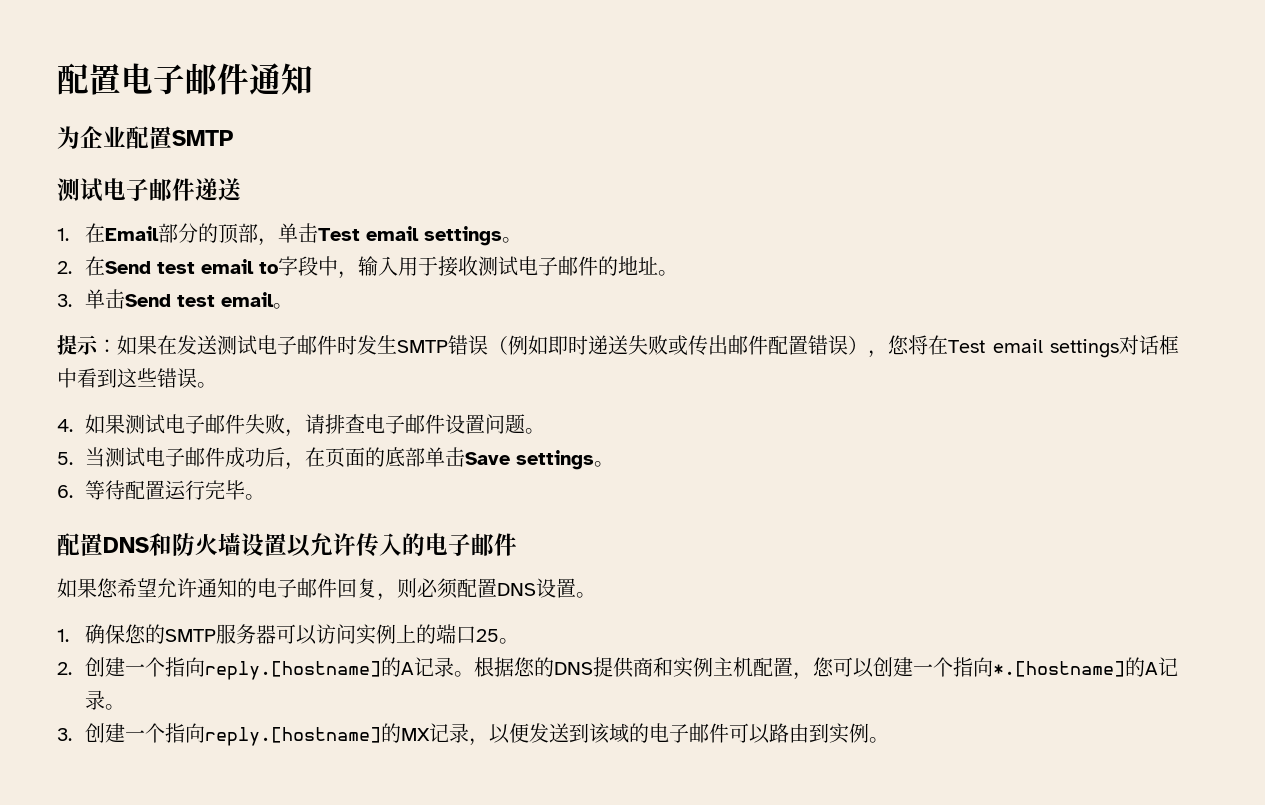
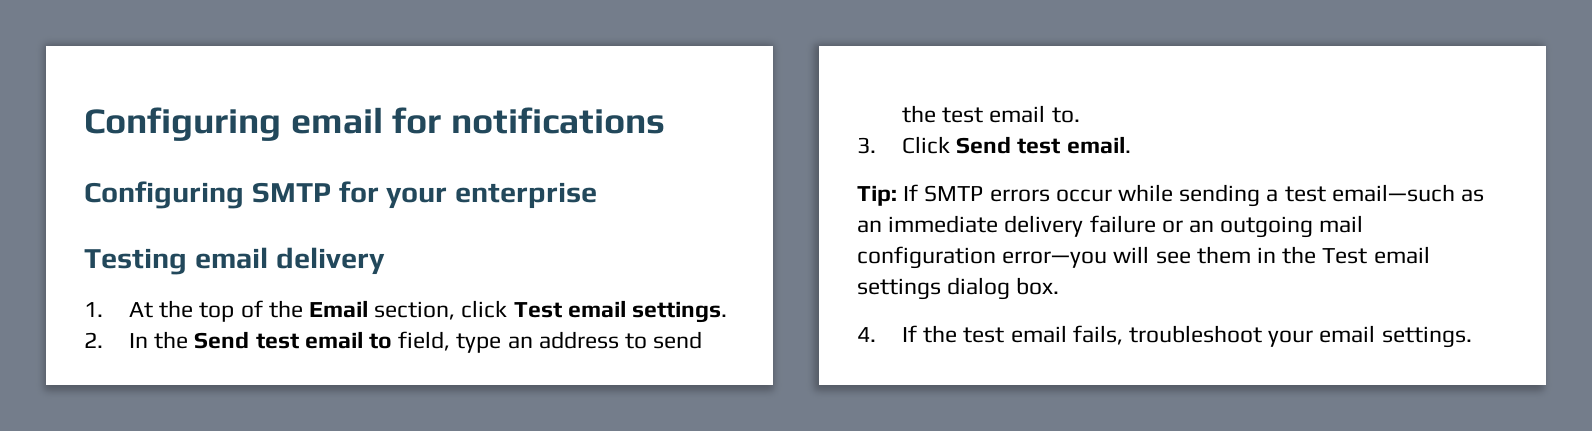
- 配置电子邮件通知
- 为企业配置SMTP
- 测试电子邮件递送
- 1.在Email部分的顶部，单击Test email settings。
- 2.在Send test email to字段中，输入用于接收测试电子邮件的地址。
- 3.单击Send test email。
- 提示：如果在发送测试电子邮件时发生SMTP错误（例如即时递送失败或传出邮件配置错误），您将在Test email settings对话框中看到这些错误。
- 4.如果测试电子邮件失败，请排查电子邮件设置问题。
- 5.当测试电子邮件成功后，在页面的底部单击Save settings。
- 6.等待配置运行完毕。
- 配置DNS和防火墙设置以允许传入的电子邮件
- 如果您希望允许通知的电子邮件回复，则必须配置DNS设置。
- 1.确保您的SMTP服务器可以访问实例上的端口25。
- 2.创建一个指向reply.[hostname]的A记录。根据您的DNS提供商和实例主机配置，您可以创建一个指向*.[hostname]的A记录。
- 3.创建一个指向reply.[hostname]的MX记录，以便发送到该域的电子邮件可以路由到实例。
+ Configuring email for notifications
+ Configuring SMTP for your enterprise
+ Testing email delivery
+ 1. At the top of the Email section, click Test email settings.
+ 2. In the Send test email to field, type an address to send the test email to.
+ 3. Click Send test email.
+ Tip: If SMTP errors occur while sending a test email—such as an immediate delivery failure or an outgoing mail configuration error—you will see them in the Test email settings dialog box.
+ 4. If the test email fails, troubleshoot your email settings.

